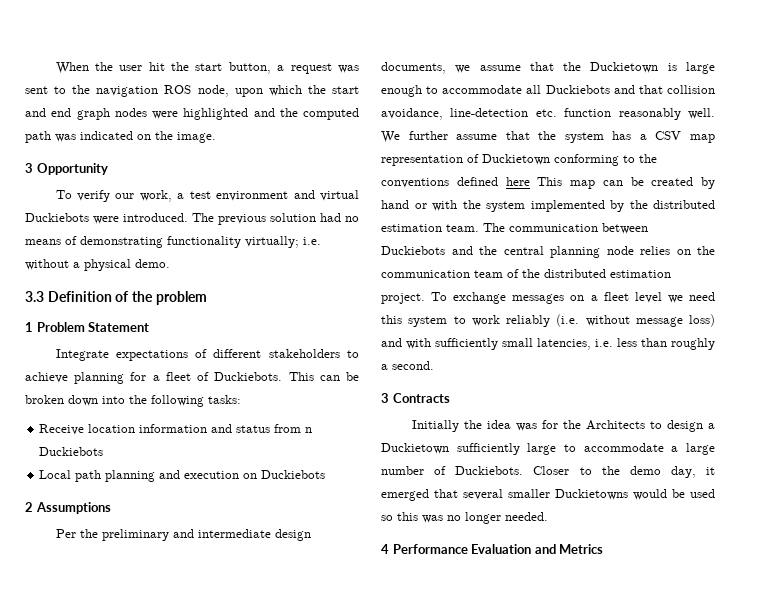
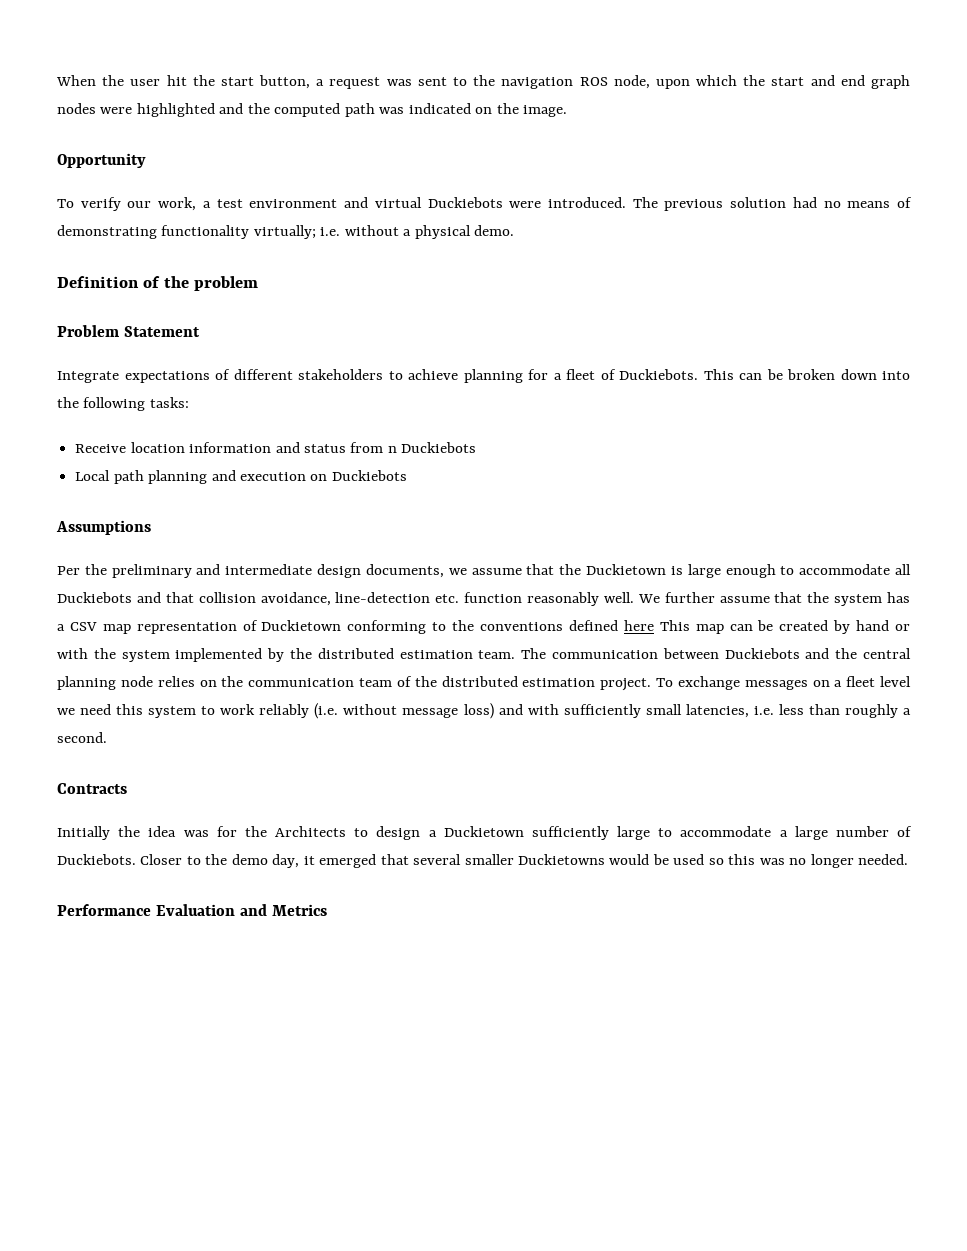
- 3 Opportunity
+ Opportunity
- 3.3 Definition of the problem
+ Definition of the problem
- 1 Problem Statement
+ Problem Statement
- 2 Assumptions
+ Assumptions
- 3 Contracts
+ Contracts
- 4 Performance Evaluation and Metrics
+ Performance Evaluation and Metrics

